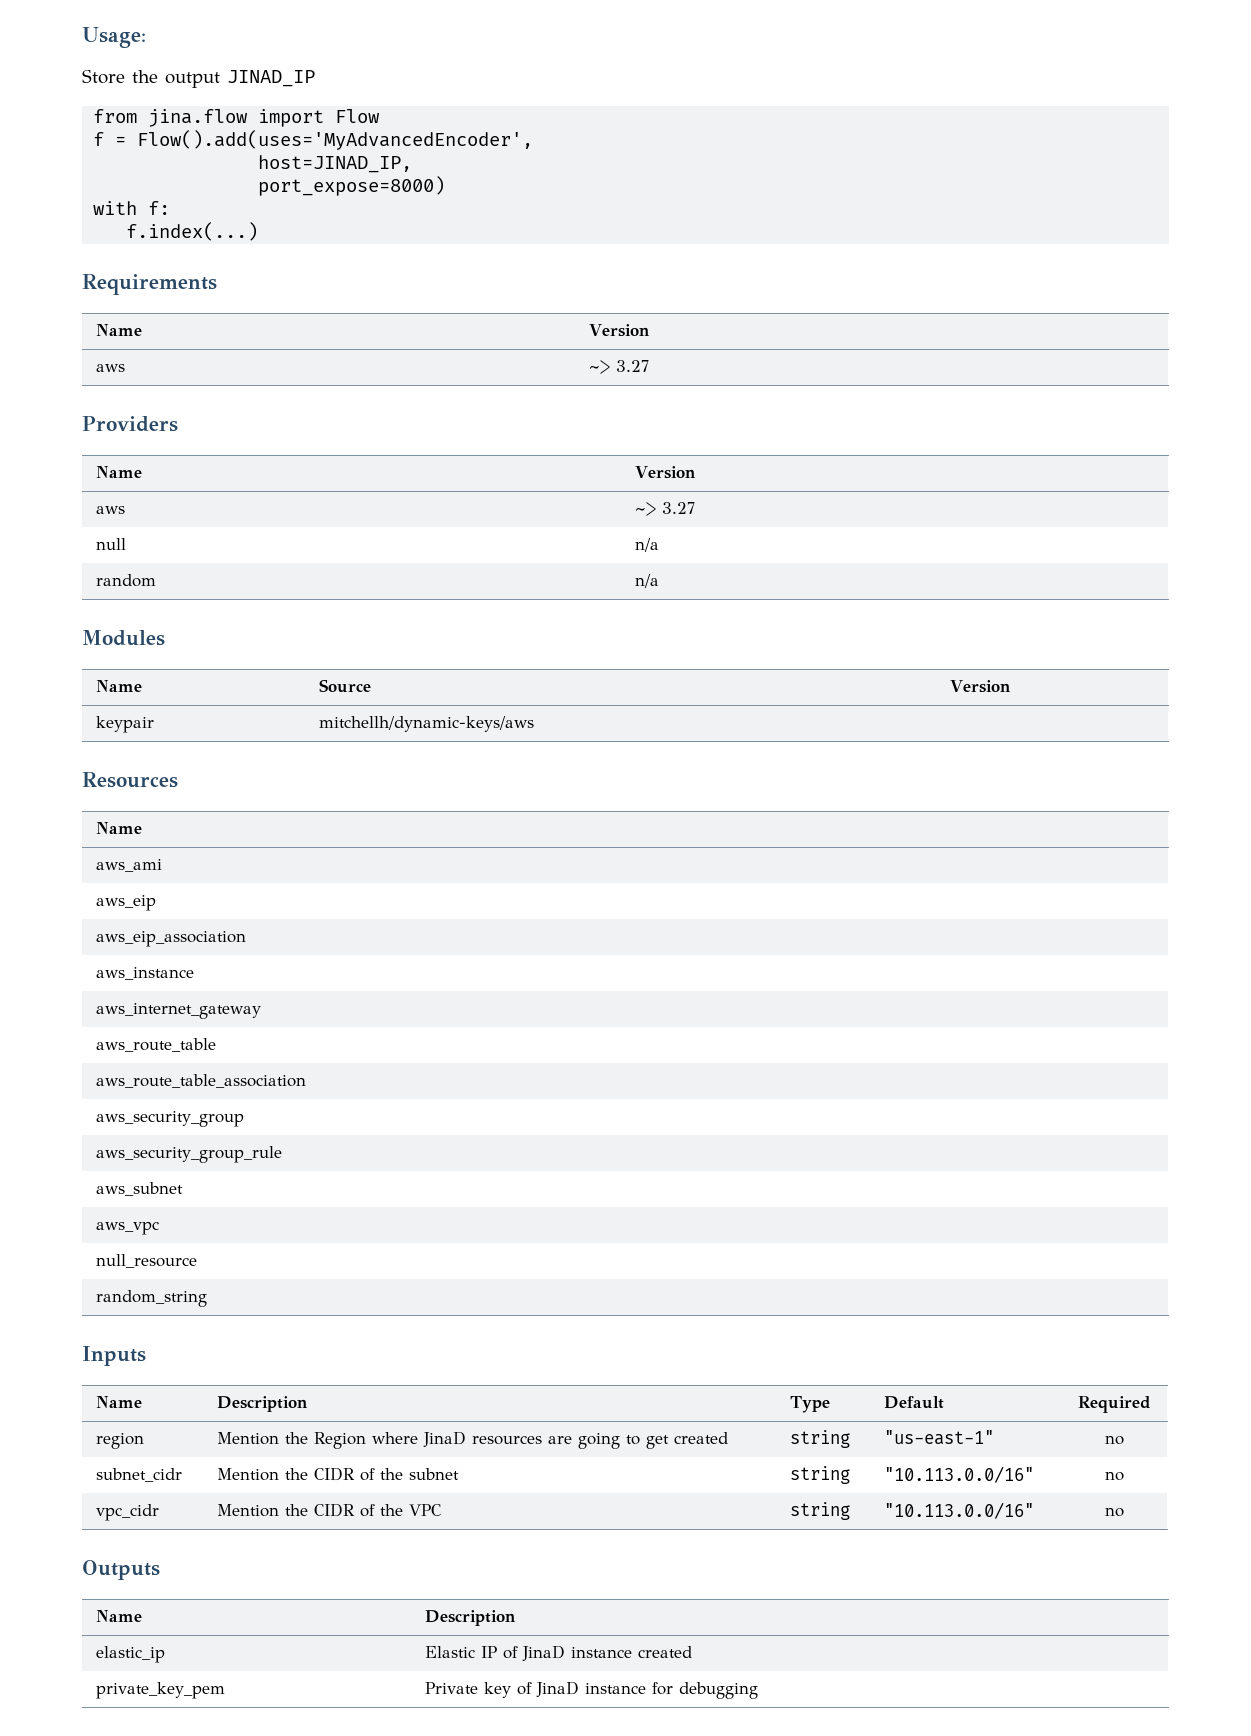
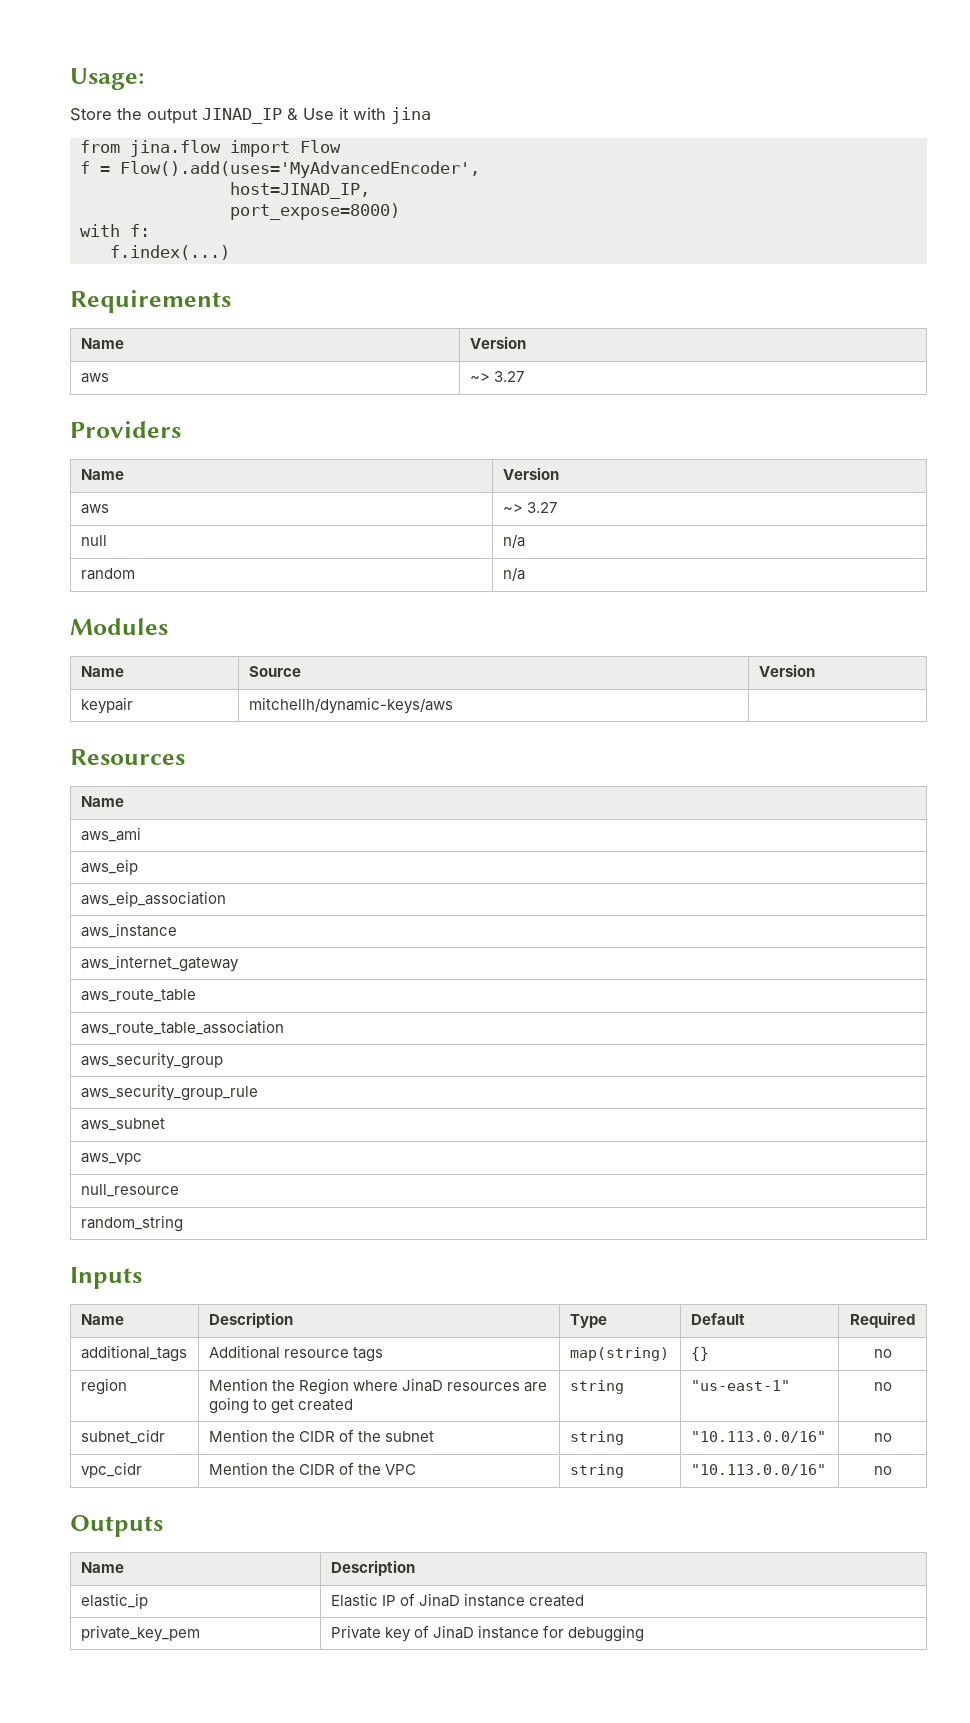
- Store the output JINAD_IP
+ Store the output JINAD_IP & Use it with jina
+ additional_tags | Additional resource tags | map(string) | {} | no

